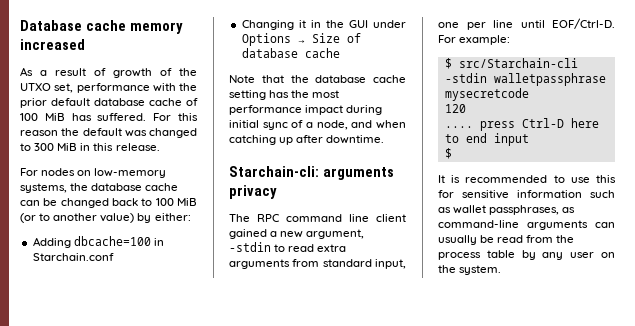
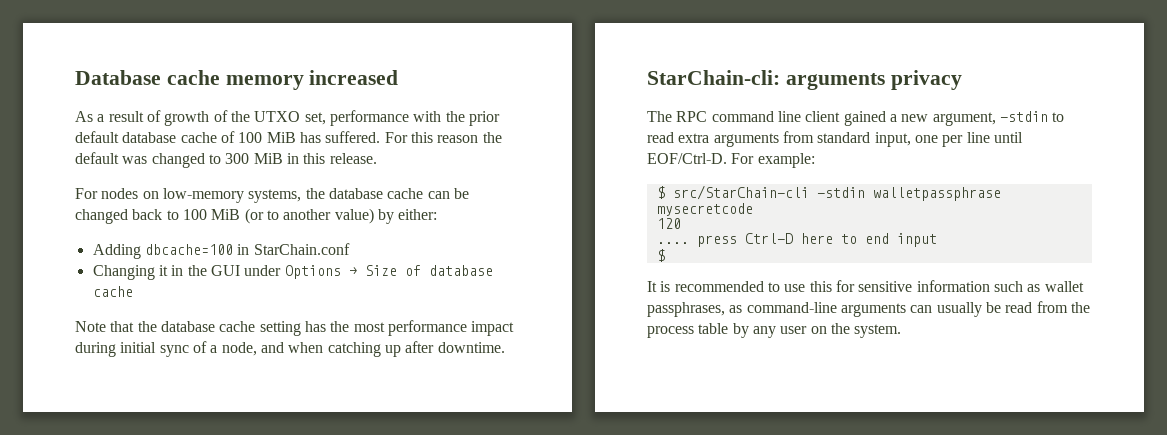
- Adding dbcache=100 in Starchain.conf
+ Adding dbcache=100 in StarChain.conf
- Starchain-cli: arguments privacy
+ StarChain-cli: arguments privacy
- $ src/Starchain-cli -stdin walletpassphrase
+ $ src/StarChain-cli -stdin walletpassphrase

